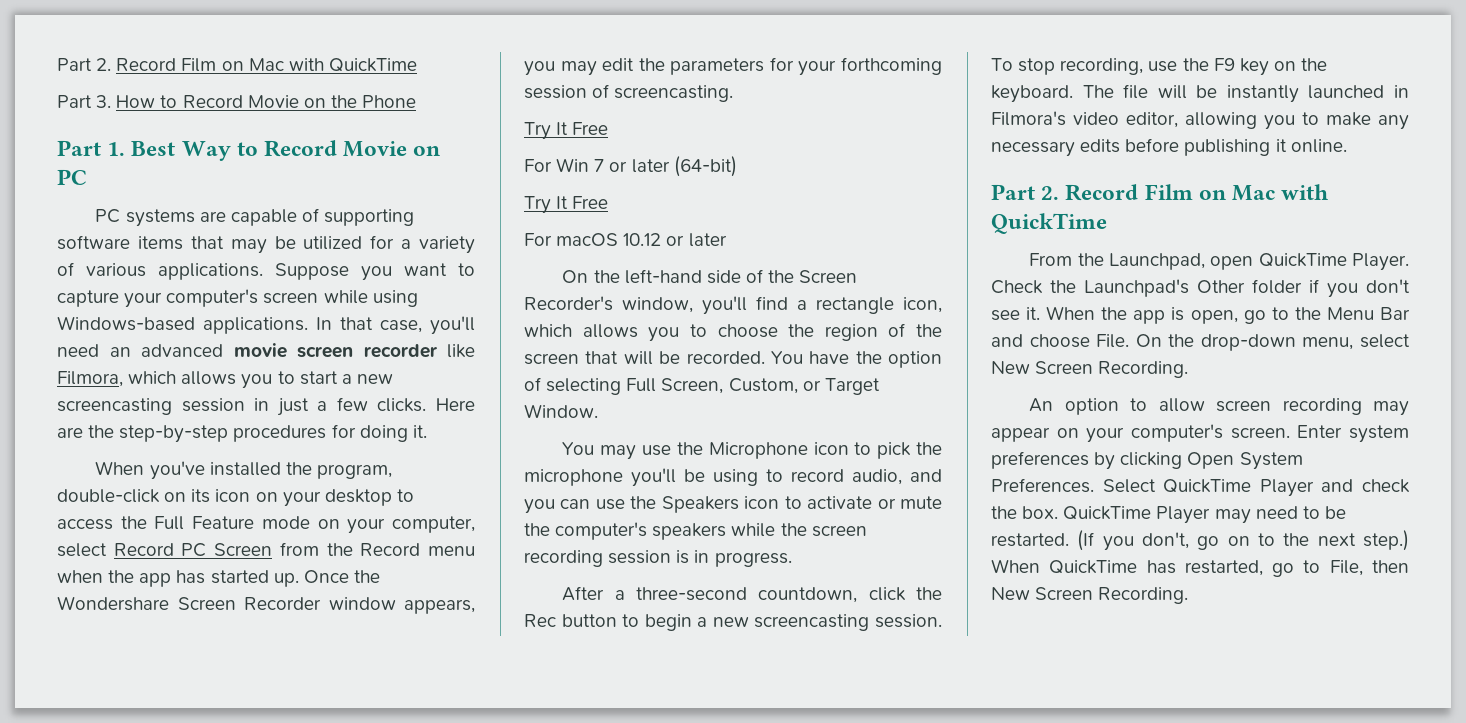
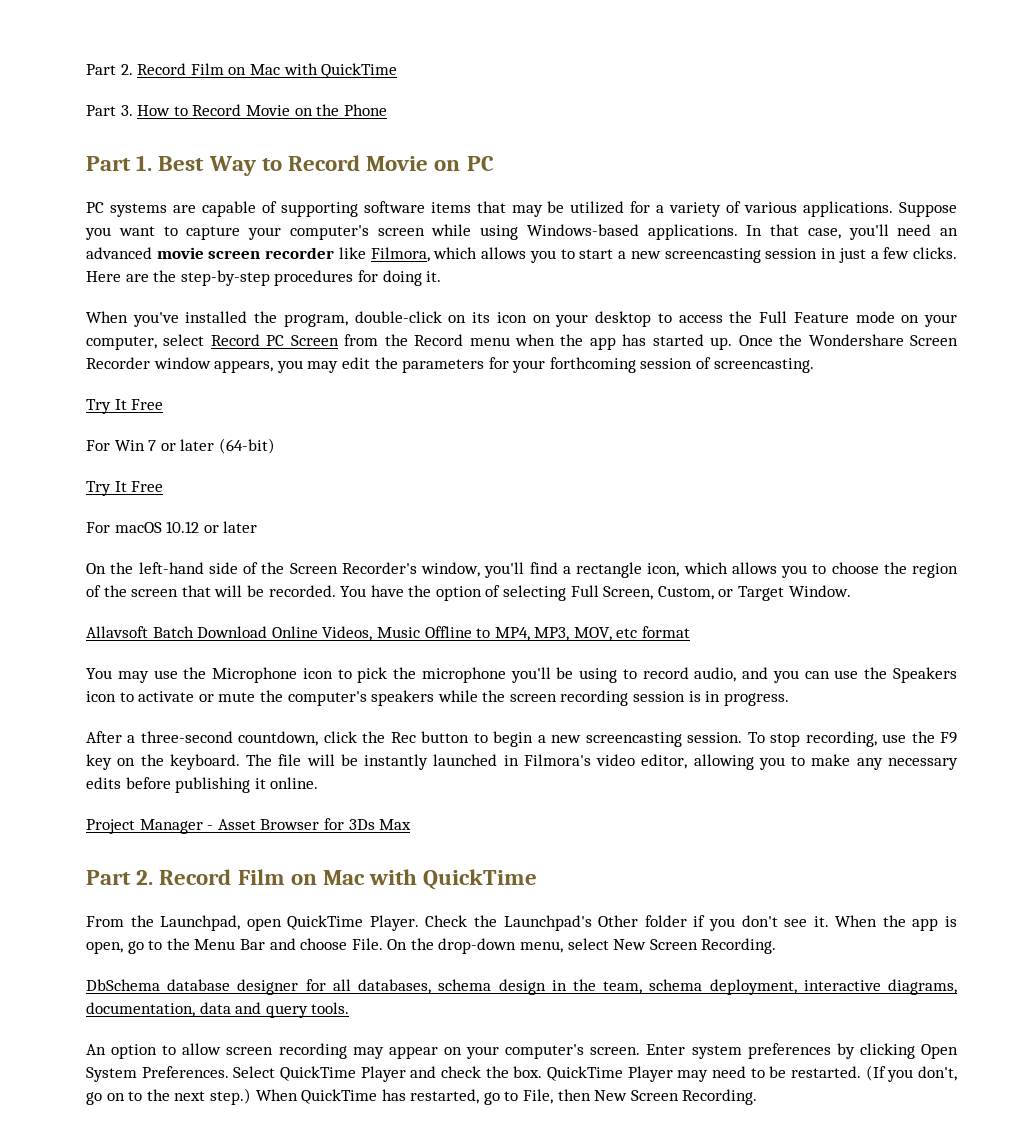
+ Allavsoft Batch Download Online Videos, Music Offline to MP4, MP3, MOV, etc format
+ Project Manager - Asset Browser for 3Ds Max
+ DbSchema database designer for all databases, schema design in the team, schema deployment, interactive diagrams, documentation, data and query tools.

